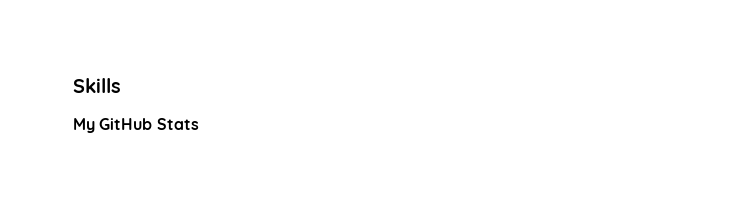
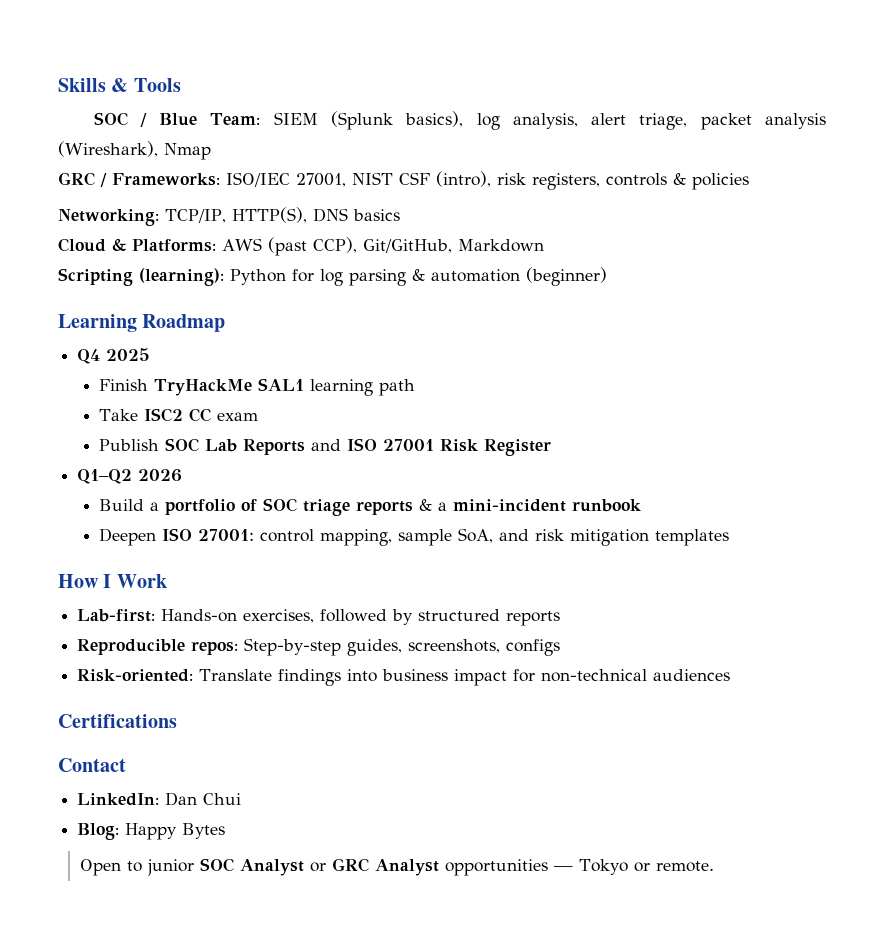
- Skills
- My GitHub Stats
+ Skills & Tools
+ SOC / Blue Team: SIEM (Splunk basics), log analysis, alert triage, packet analysis (Wireshark), Nmap
+ GRC / Frameworks: ISO/IEC 27001, NIST CSF (intro), risk registers, controls & policies
+ Networking: TCP/IP, HTTP(S), DNS basics
+ Cloud & Platforms: AWS (past CCP), Git/GitHub, Markdown
+ Scripting (learning): Python for log parsing & automation (beginner)
+ Learning Roadmap
+ Q4 2025
+ Finish TryHackMe SAL1 learning path
+ Take ISC2 CC exam
+ Publish SOC Lab Reports and ISO 27001 Risk Register
+ Q1–Q2 2026
+ Build a portfolio of SOC triage reports & a mini-incident runbook
+ Deepen ISO 27001: control mapping, sample SoA, and risk mitigation templates
+ How I Work
+ Lab-first: Hands-on exercises, followed by structured reports
+ Reproducible repos: Step-by-step guides, screenshots, configs
+ Risk-oriented: Translate findings into business impact for non-technical audiences
+ Certifications
+ Contact
+ LinkedIn: Dan Chui
+ Blog: Happy Bytes
+ Open to junior SOC Analyst or GRC Analyst opportunities — Tokyo or remote.

